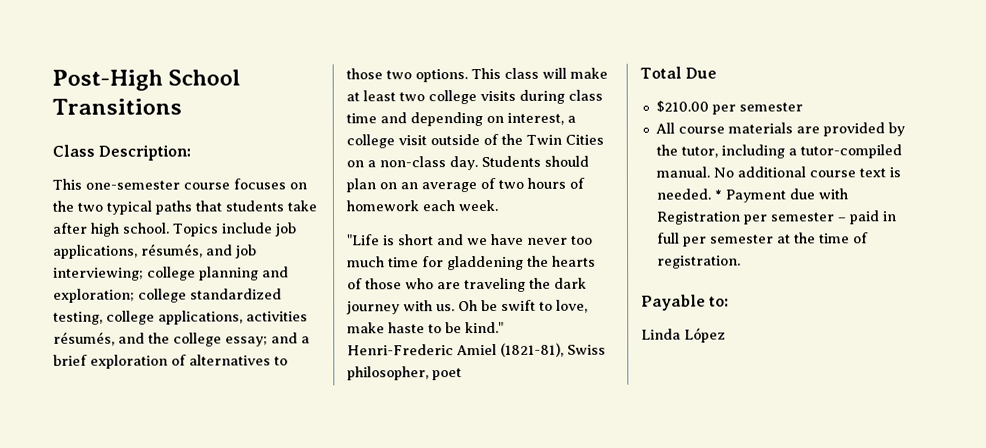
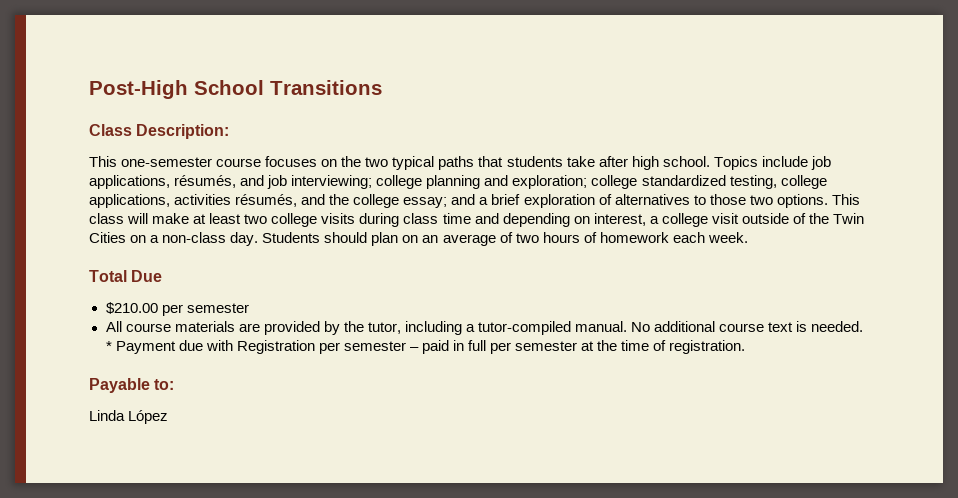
- "Life is short and we have never too much time for gladdening the hearts of those who are traveling the dark journey with us. Oh be swift to love, make haste to be kind." Henri-Frederic Amiel (1821-81), Swiss philosopher, poet

